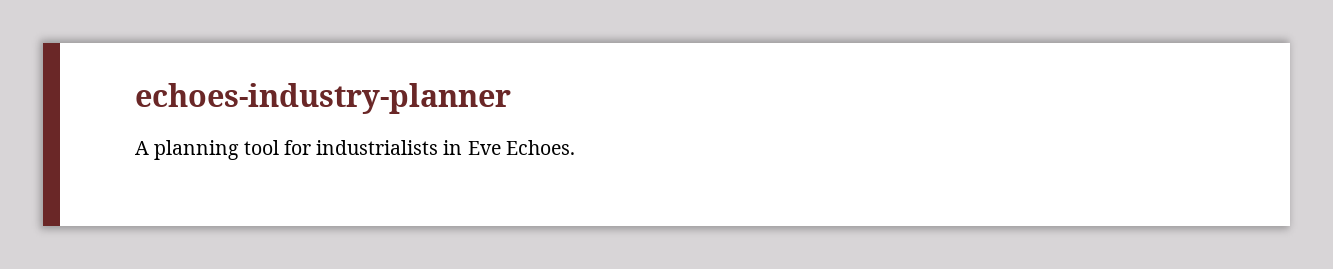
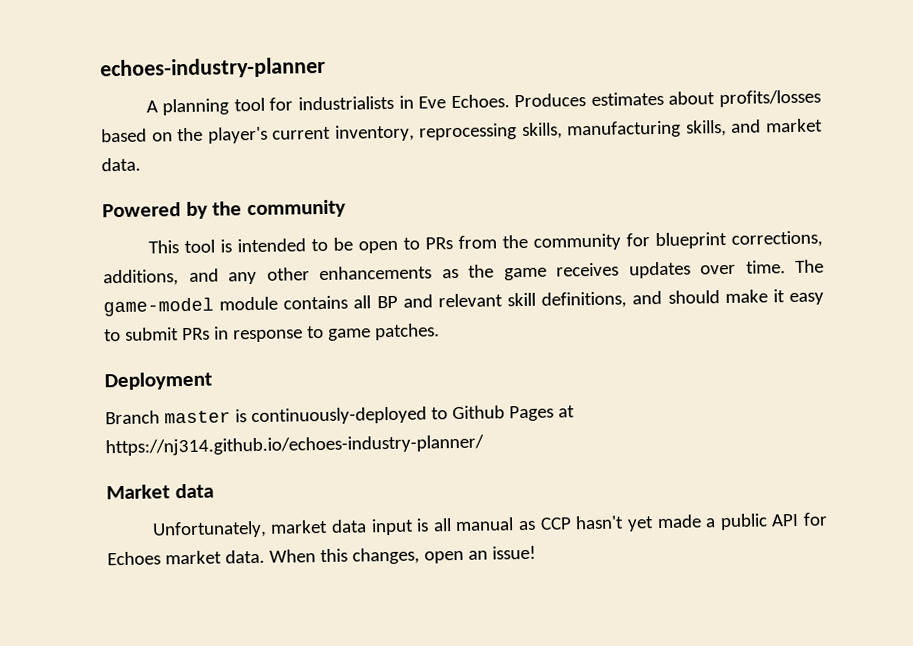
+ Produces estimates about profits/losses based on the player's current inventory, reprocessing skills, manufacturing skills, and market data.
+ Powered by the community
+ This tool is intended to be open to PRs from the community for blueprint corrections, additions, and any other enhancements as the game receives updates over time. The game-model module contains all BP and relevant skill definitions, and should make it easy to submit PRs in response to game patches.
+ Deployment
+ Branch master is continuously-deployed to Github Pages at https://nj314.github.io/echoes-industry-planner/
+ Market data
+ Unfortunately, market data input is all manual as CCP hasn't yet made a public API for Echoes market data. When this changes, open an issue!

